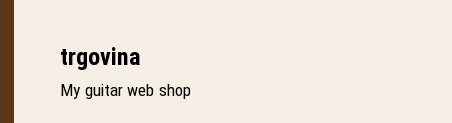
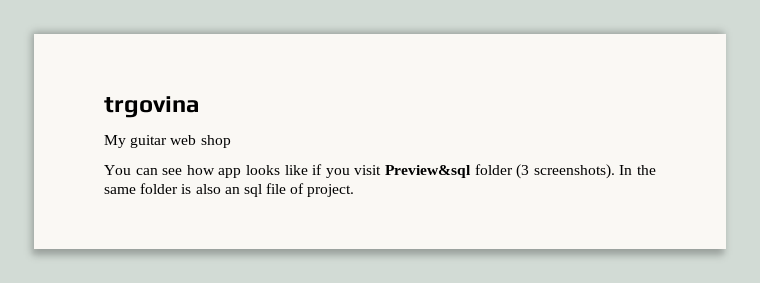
+ You can see how app looks like if you visit Preview&sql folder (3 screenshots). In the same folder is also an sql file of project.

